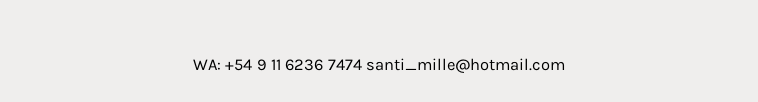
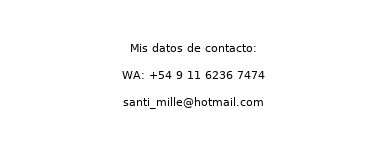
+ Mis datos de contacto:
- WA: +54 9 11 6236 7474 santi_mille@hotmail.com
+ WA: +54 9 11 6236 7474
+ santi_mille@hotmail.com

